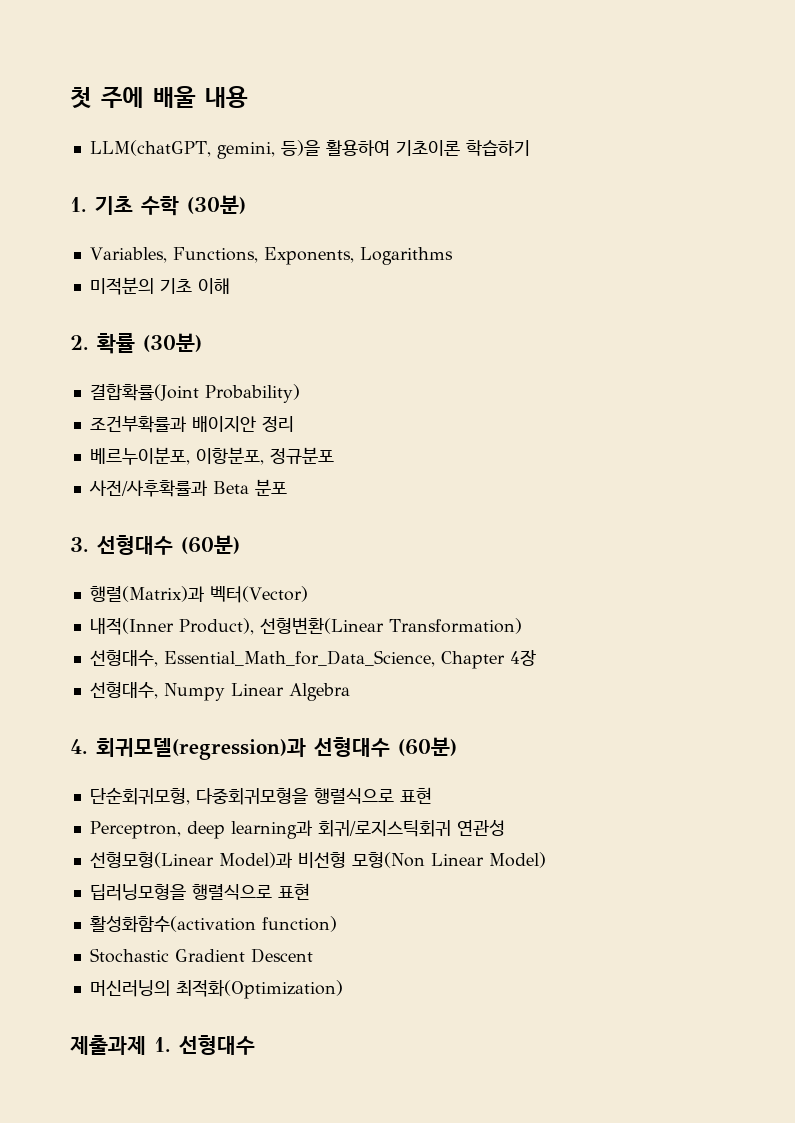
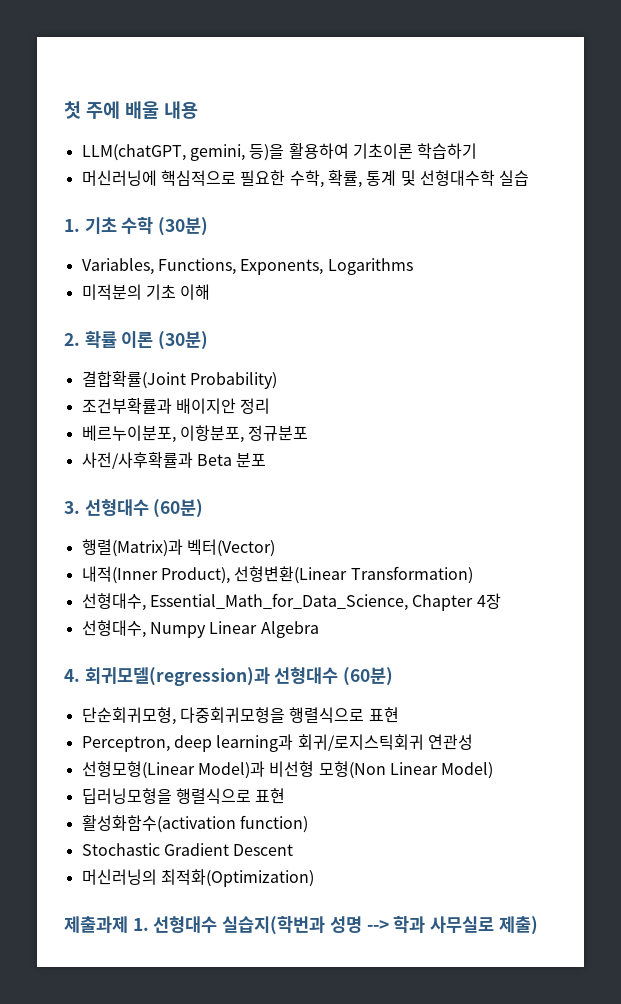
+ 머신러닝에 핵심적으로 필요한 수학, 확률, 통계 및 선형대수학 실습
- 2. 확률 (30분)
+ 2. 확률 이론 (30분)
- 제출과제 1. 선형대수
+ 제출과제 1. 선형대수 실습지(학번과 성명 --> 학과 사무실로 제출)

